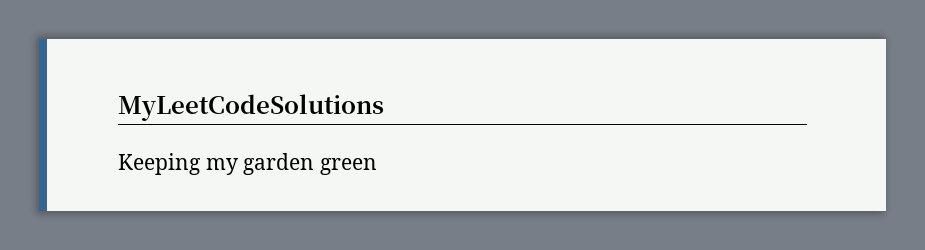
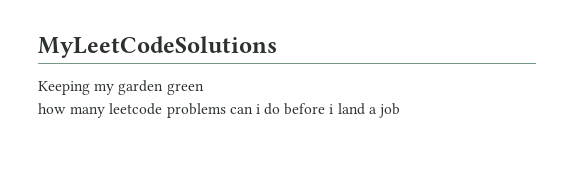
+ how many leetcode problems can i do before i land a job

